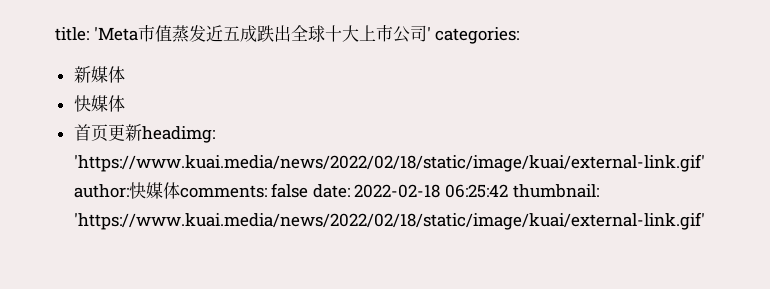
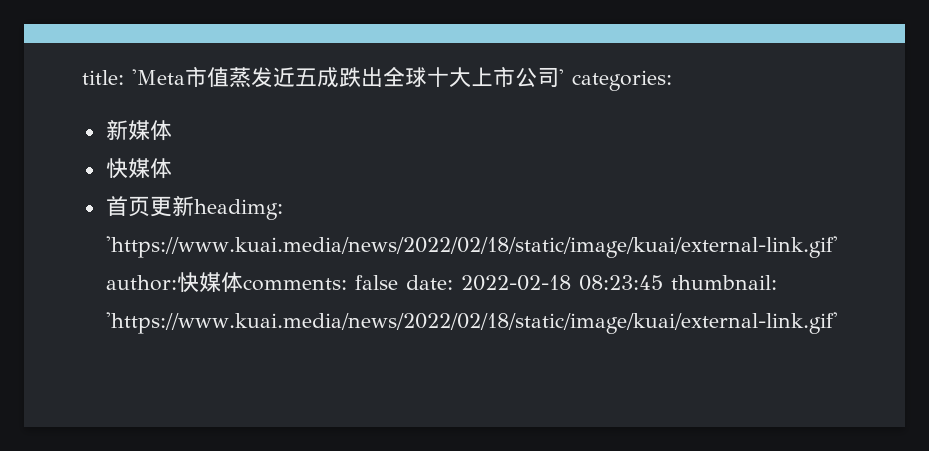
- 首页更新headimg: 'https://www.kuai.media/news/2022/02/18/static/image/kuai/external-link.gif' author:快媒体comments: false date: 2022-02-18 06:25:42 thumbnail: 'https://www.kuai.media/news/2022/02/18/static/image/kuai/external-link.gif'
+ 首页更新headimg: 'https://www.kuai.media/news/2022/02/18/static/image/kuai/external-link.gif' author:快媒体comments: false date: 2022-02-18 08:23:45 thumbnail: 'https://www.kuai.media/news/2022/02/18/static/image/kuai/external-link.gif'

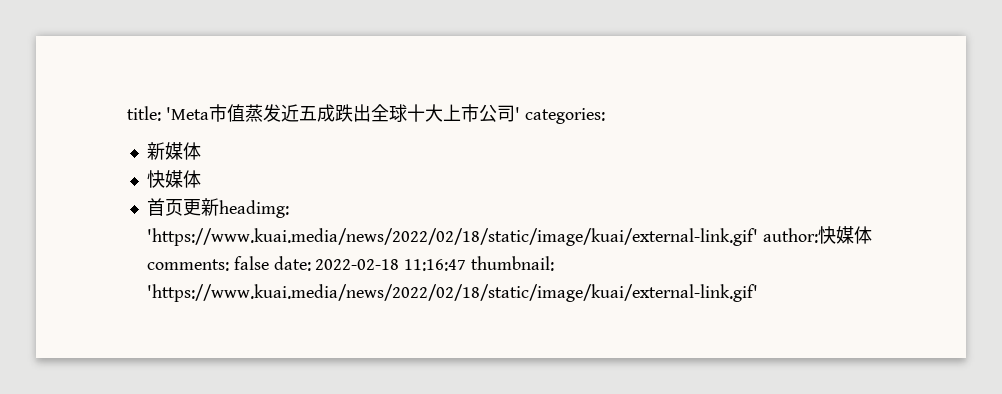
- 首页更新headimg: 'https://www.kuai.media/news/2022/02/18/static/image/kuai/external-link.gif' author:快媒体comments: false date: 2022-02-18 08:23:45 thumbnail: 'https://www.kuai.media/news/2022/02/18/static/image/kuai/external-link.gif'
+ 首页更新headimg: 'https://www.kuai.media/news/2022/02/18/static/image/kuai/external-link.gif' author:快媒体comments: false date: 2022-02-18 11:16:47 thumbnail: 'https://www.kuai.media/news/2022/02/18/static/image/kuai/external-link.gif'

